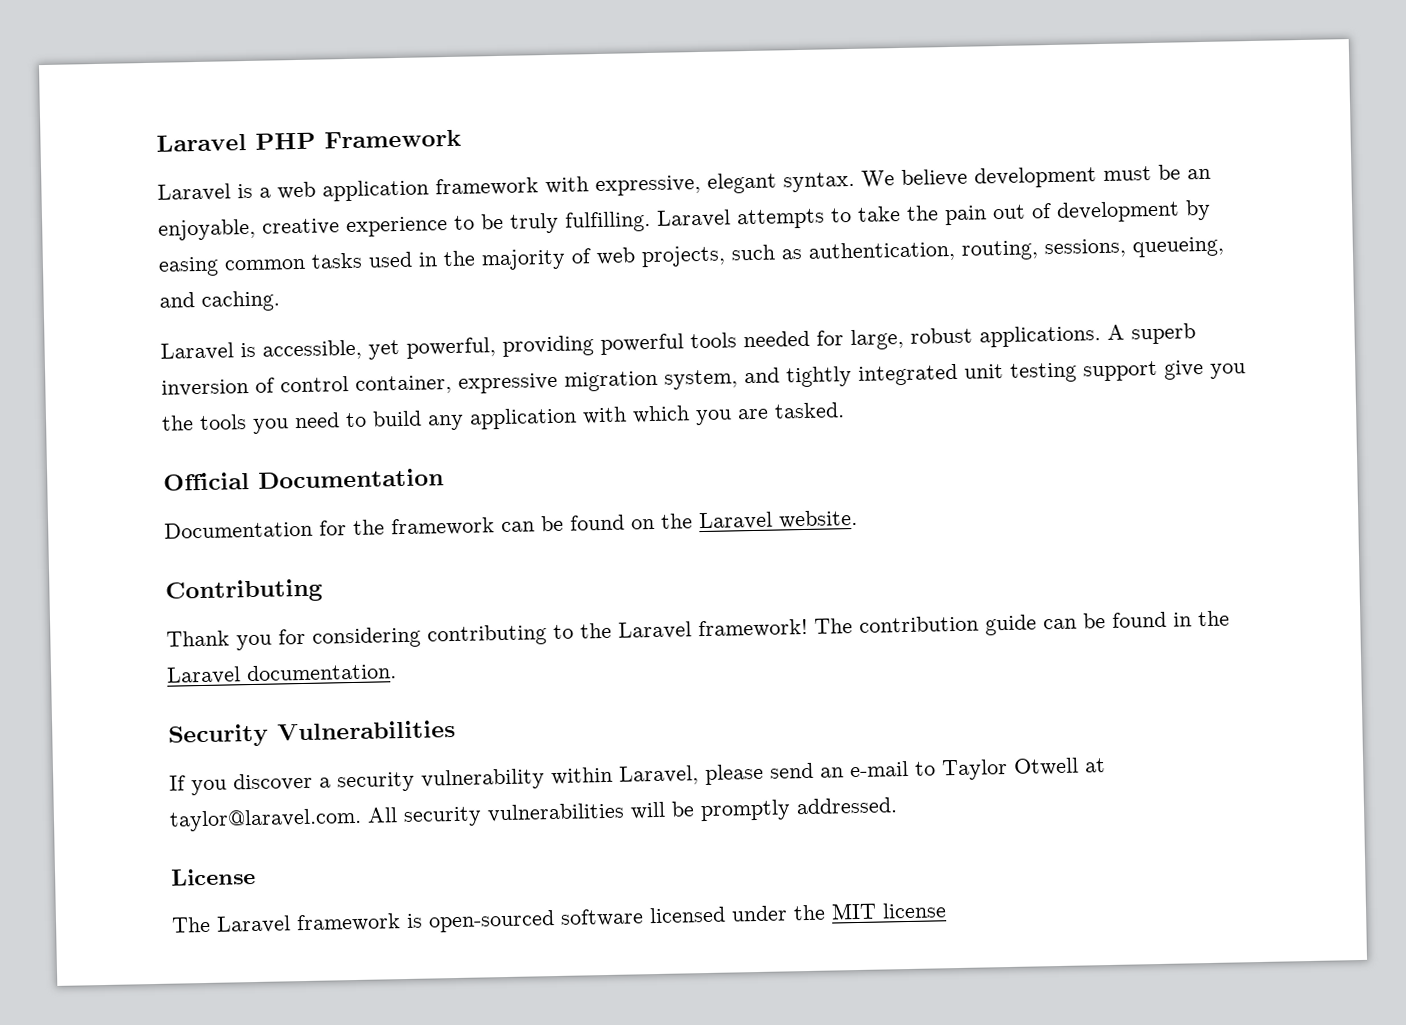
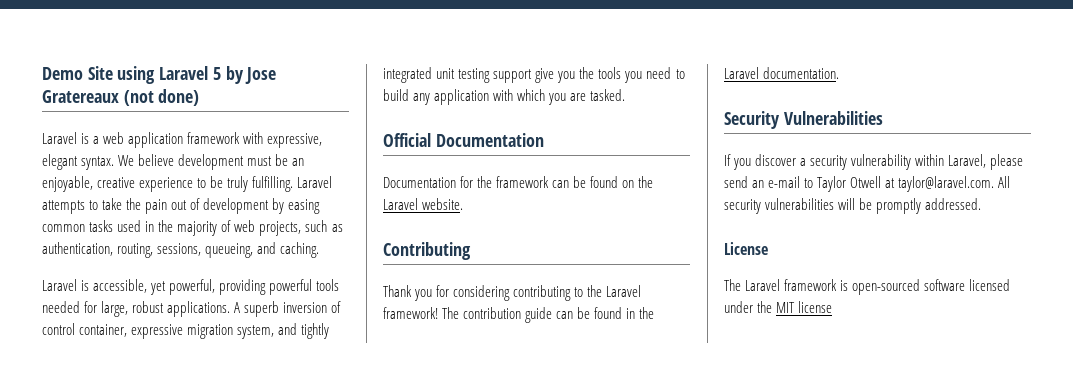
- Laravel PHP Framework
+ Demo Site using Laravel 5 by Jose Gratereaux (not done)

